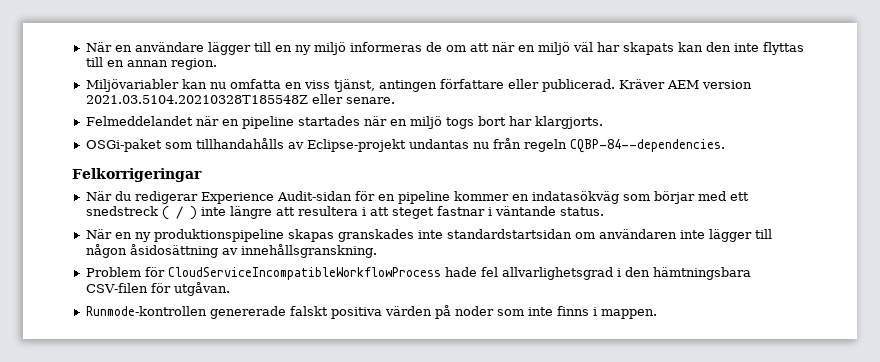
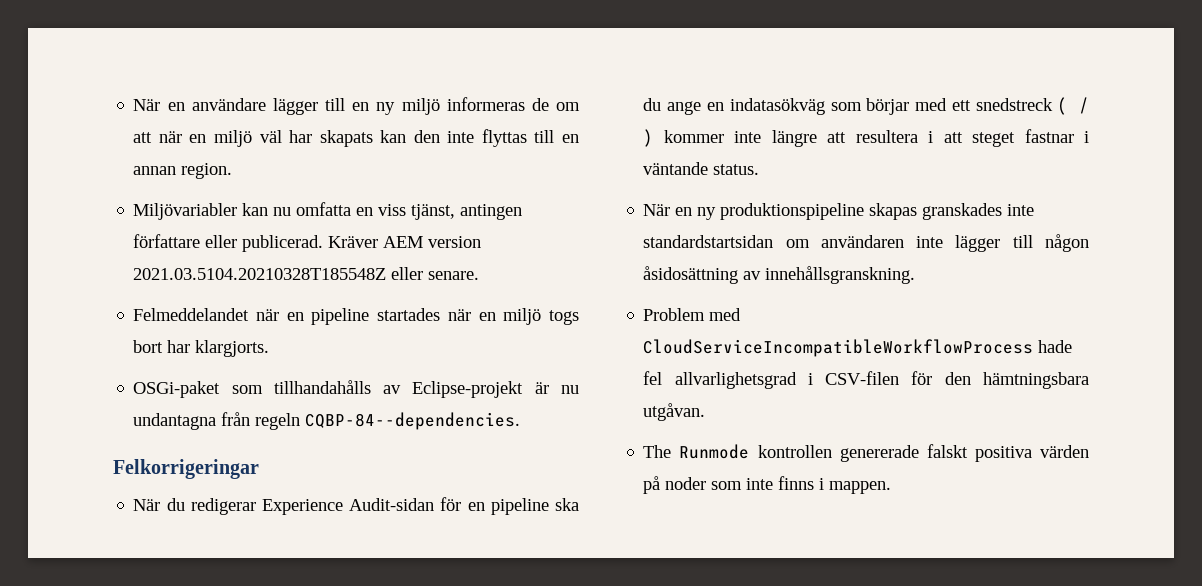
- OSGi-paket som tillhandahålls av Eclipse-projekt undantas nu från regeln CQBP-84--dependencies.
+ OSGi-paket som tillhandahålls av Eclipse-projekt är nu undantagna från regeln CQBP-84--dependencies.
- När du redigerar Experience Audit-sidan för en pipeline kommer en indatasökväg som börjar med ett snedstreck ( / ) inte längre att resultera i att steget fastnar i väntande status.
+ När du redigerar Experience Audit-sidan för en pipeline ska du ange en indatasökväg som börjar med ett snedstreck ( / ) kommer inte längre att resultera i att steget fastnar i väntande status.
- Problem för CloudServiceIncompatibleWorkflowProcess hade fel allvarlighetsgrad i den hämtningsbara CSV-filen för utgåvan.
- Runmode-kontrollen genererade falskt positiva värden på noder som inte finns i mappen.
+ Problem med CloudServiceIncompatibleWorkflowProcess hade fel allvarlighetsgrad i CSV-filen för den hämtningsbara utgåvan.
+ The Runmode kontrollen genererade falskt positiva värden på noder som inte finns i mappen.

